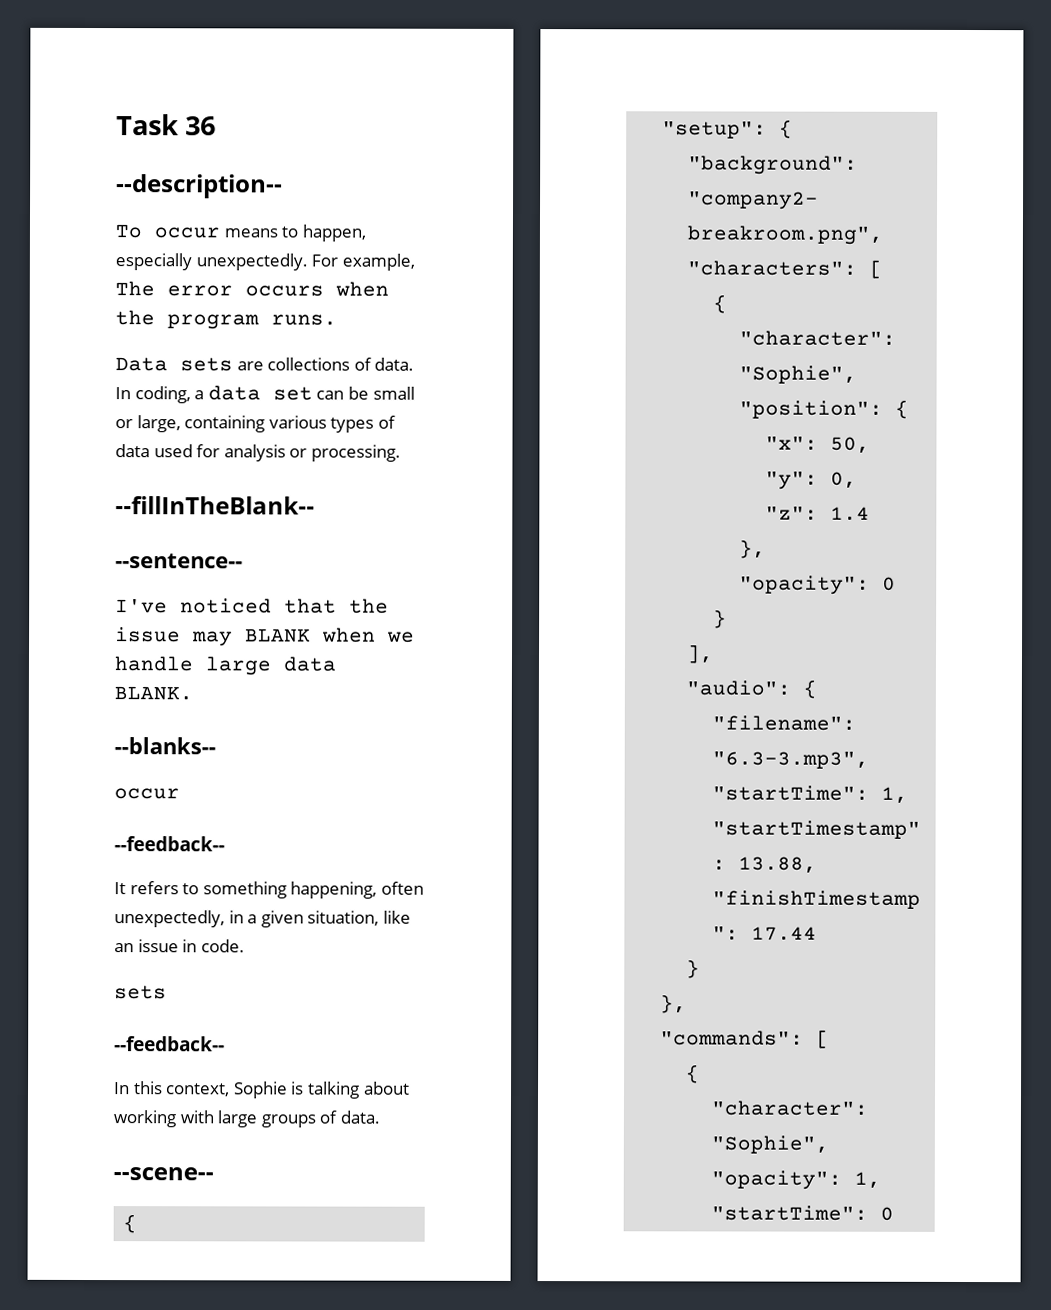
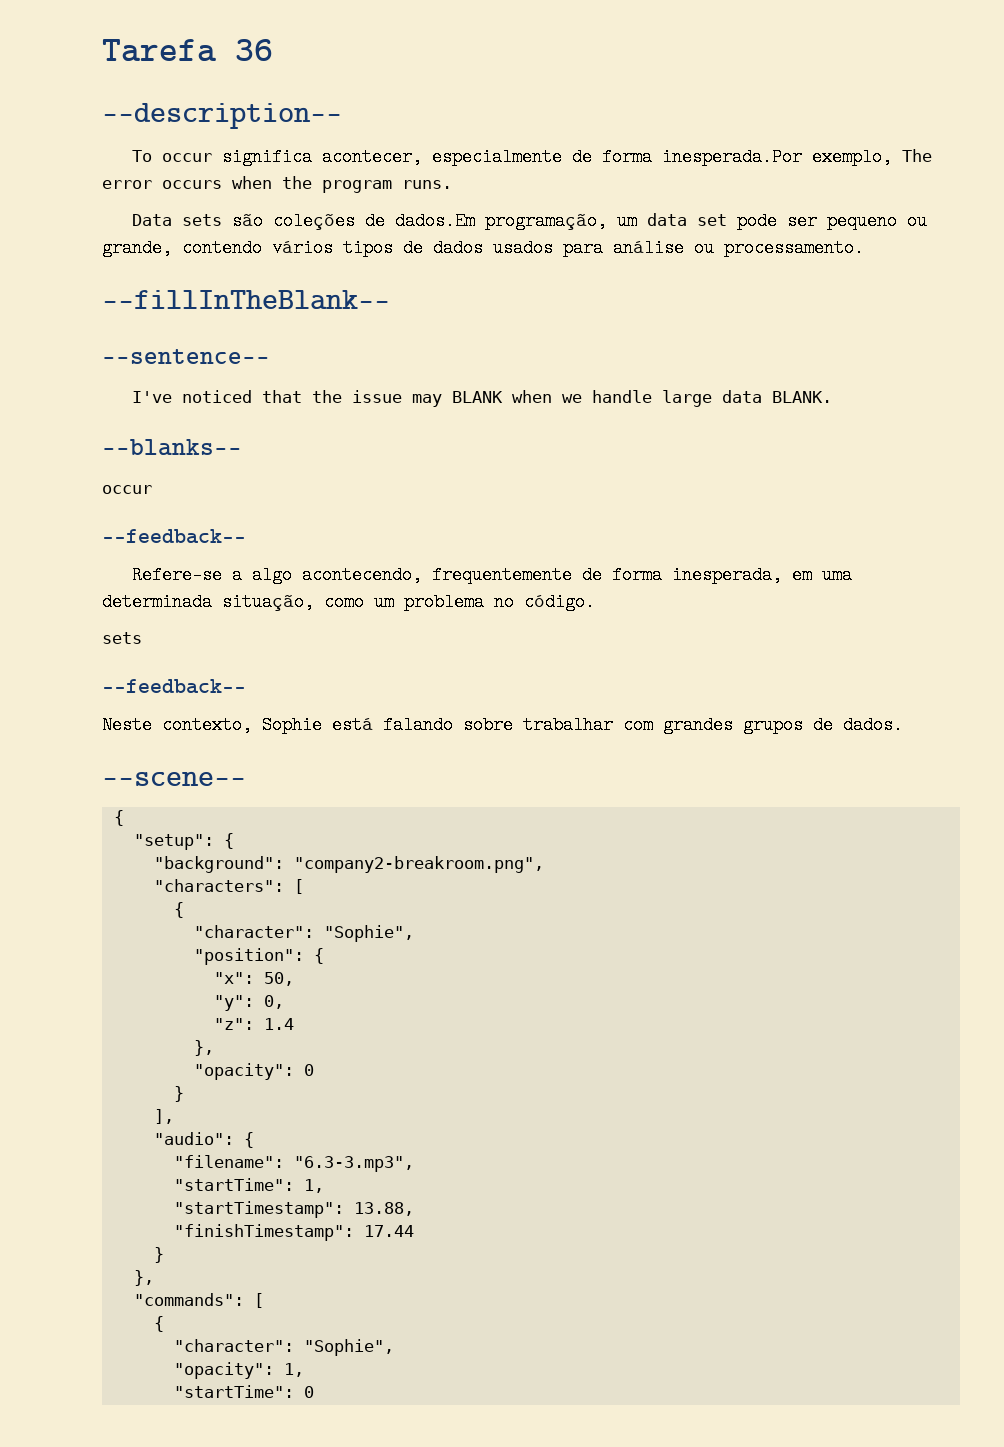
- Task 36
+ Tarefa 36
- To occur means to happen, especially unexpectedly. For example, The error occurs when the program runs.
+ To occur significa acontecer, especialmente de forma inesperada.Por exemplo, The error occurs when the program runs.
- Data sets are collections of data. In coding, a data set can be small or large, containing various types of data used for analysis or processing.
+ Data sets são coleções de dados.Em programação, um data set pode ser pequeno ou grande, contendo vários tipos de dados usados para análise ou processamento.
- It refers to something happening, often unexpectedly, in a given situation, like an issue in code.
+ Refere-se a algo acontecendo, frequentemente de forma inesperada, em uma determinada situação, como um problema no código.
  sets
  --feedback--
- In this context, Sophie is talking about working with large groups of data.
+ Neste contexto, Sophie está falando sobre trabalhar com grandes grupos de dados.

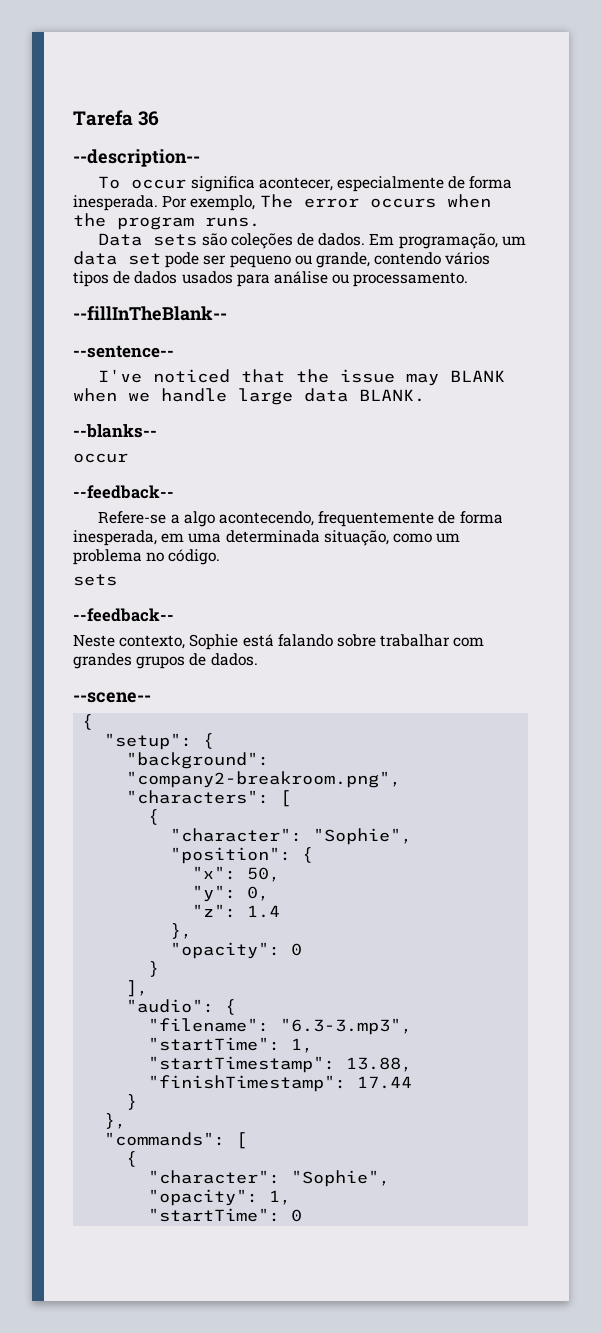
- To occur significa acontecer, especialmente de forma inesperada.Por exemplo, The error occurs when the program runs.
+ To occur significa acontecer, especialmente de forma inesperada. Por exemplo, The error occurs when the program runs.
- Data sets são coleções de dados.Em programação, um data set pode ser pequeno ou grande, contendo vários tipos de dados usados para análise ou processamento.
+ Data sets são coleções de dados. Em programação, um data set pode ser pequeno ou grande, contendo vários tipos de dados usados para análise ou processamento.

